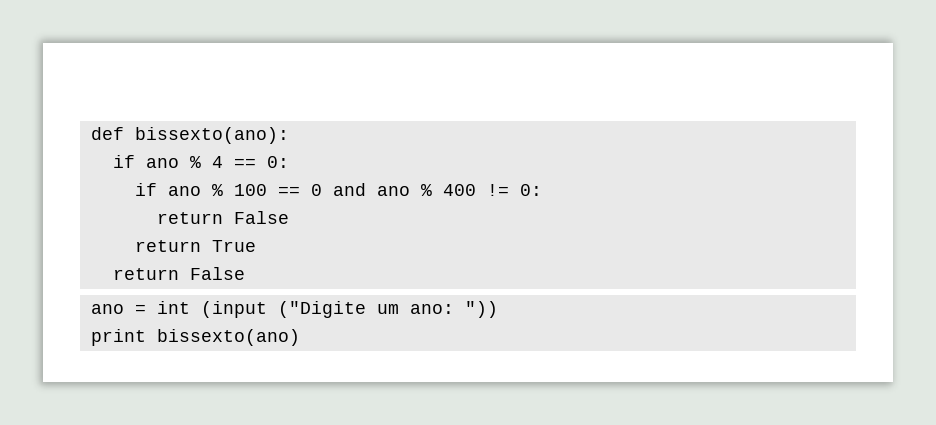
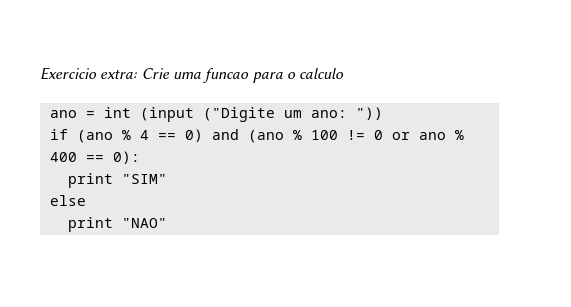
- def bissexto(ano):
- if ano % 4 == 0:
- if ano % 100 == 0 and ano % 400 != 0:
- return False
- return True
- return False
+ Exercicio extra: Crie uma funcao para o calculo
- print bissexto(ano)
+ if (ano % 4 == 0) and (ano % 100 != 0 or ano % 400 == 0):
+ print "SIM"
+ else
+ print "NAO"

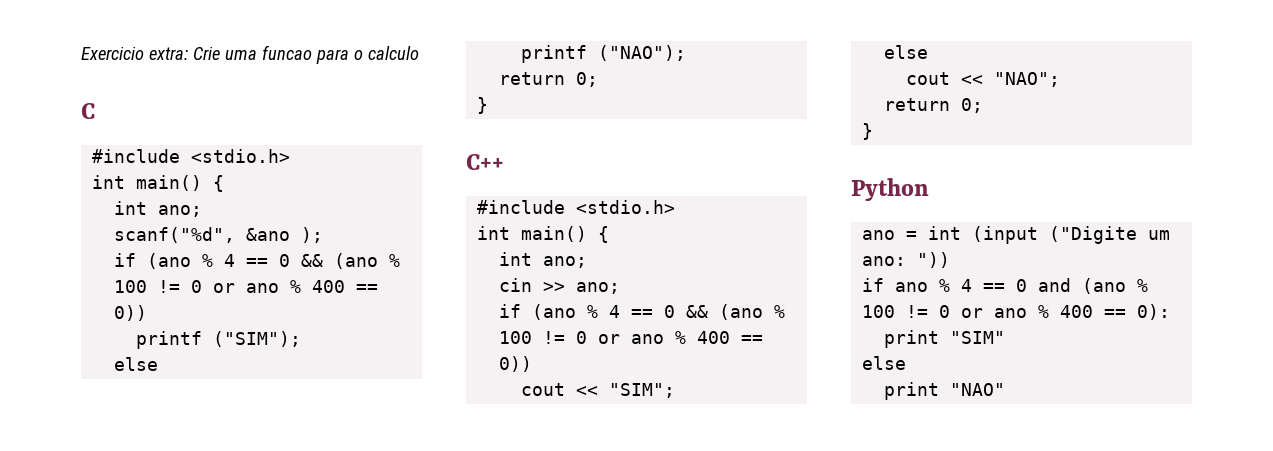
+ C
+ #include <stdio.h>
+ int main() {
+ int ano;
+ scanf("%d", &ano );
+ if (ano % 4 == 0 && (ano % 100 != 0 or ano % 400 == 0))
+ printf ("SIM");
+ else
+ printf ("NAO");
+ return 0;
+ }
+ C++
+ #include <stdio.h>
+ int main() {
+ int ano;
+ cin >> ano;
+ if (ano % 4 == 0 && (ano % 100 != 0 or ano % 400 == 0))
+ cout << "SIM";
+ else
+ cout << "NAO";
+ return 0;
+ }
+ Python
- if (ano % 4 == 0) and (ano % 100 != 0 or ano % 400 == 0):
+ if ano % 4 == 0 and (ano % 100 != 0 or ano % 400 == 0):

